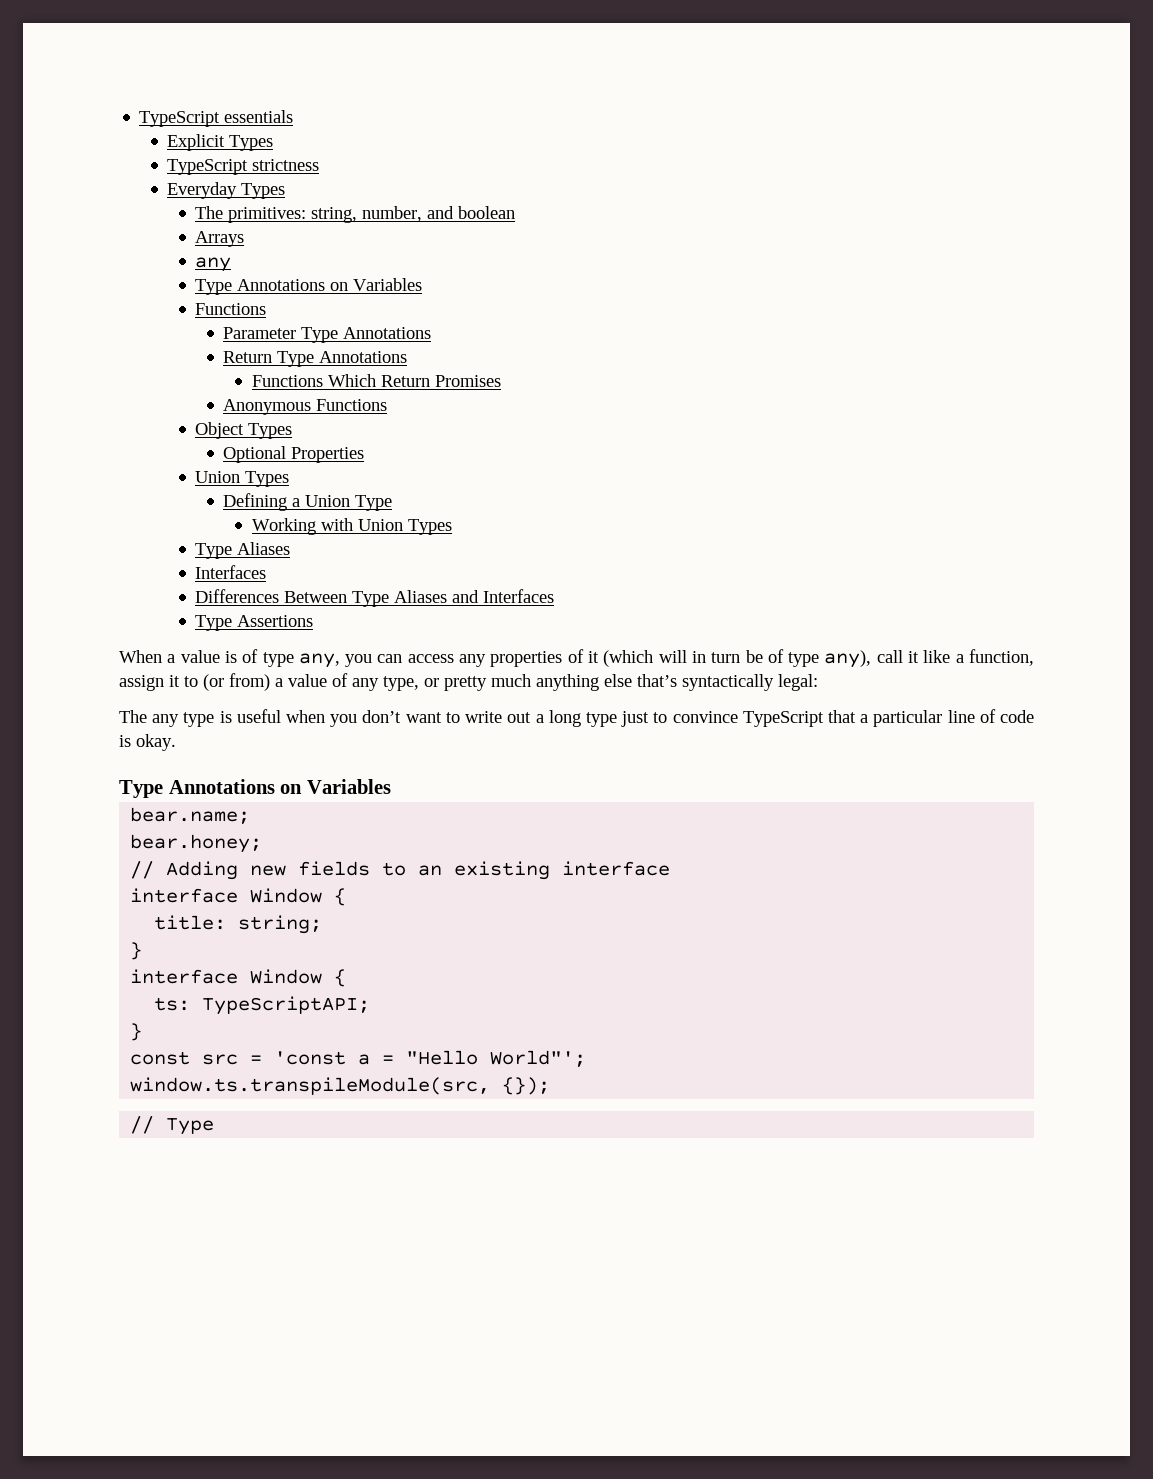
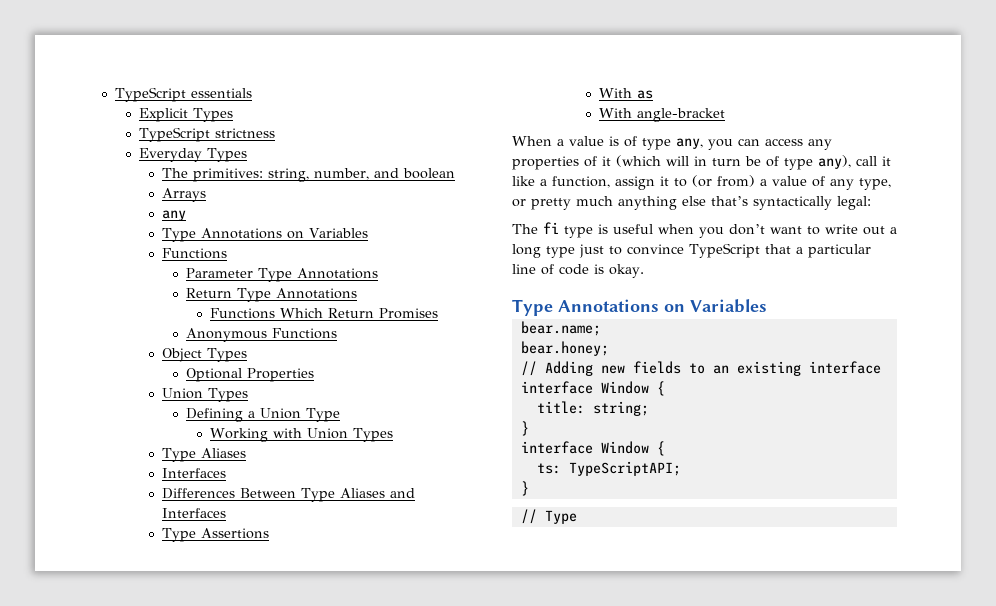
+ With as
+ With angle-bracket
- The any type is useful when you don’t want to write out a long type just to convince TypeScript that a particular line of code is okay.
+ The fi type is useful when you don’t want to write out a long type just to convince TypeScript that a particular line of code is okay.
- const src = 'const a = "Hello World"';
- window.ts.transpileModule(src, {});

